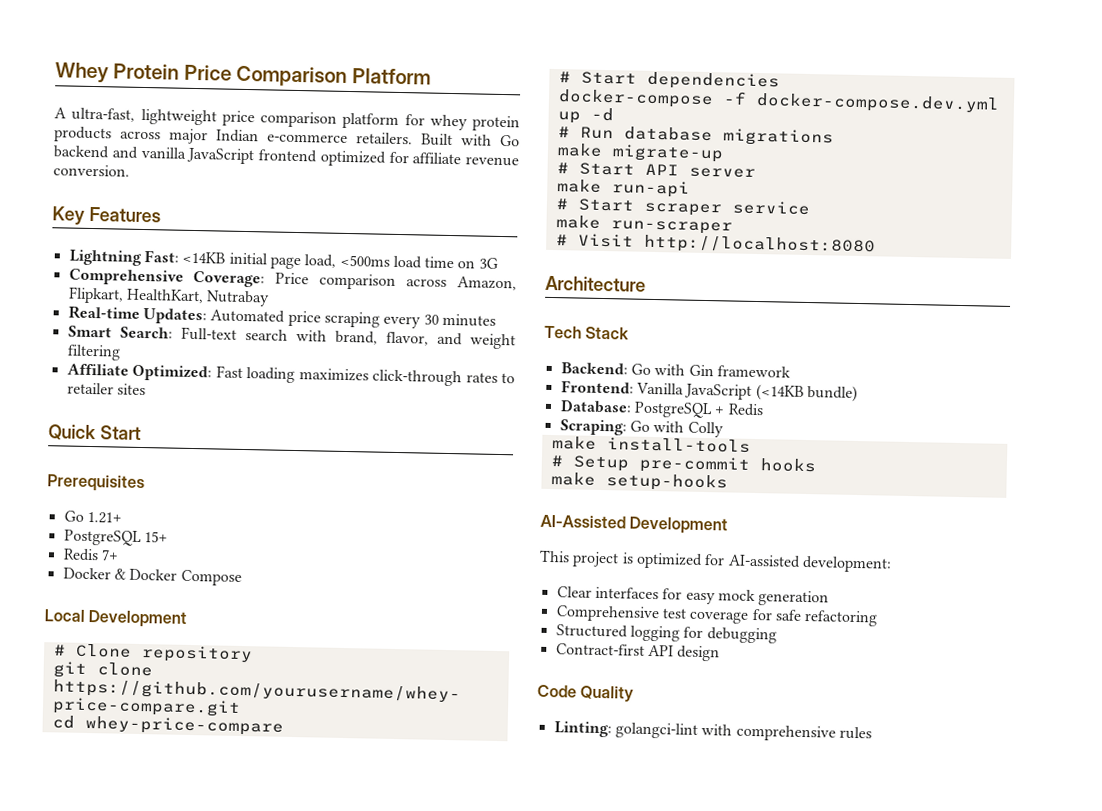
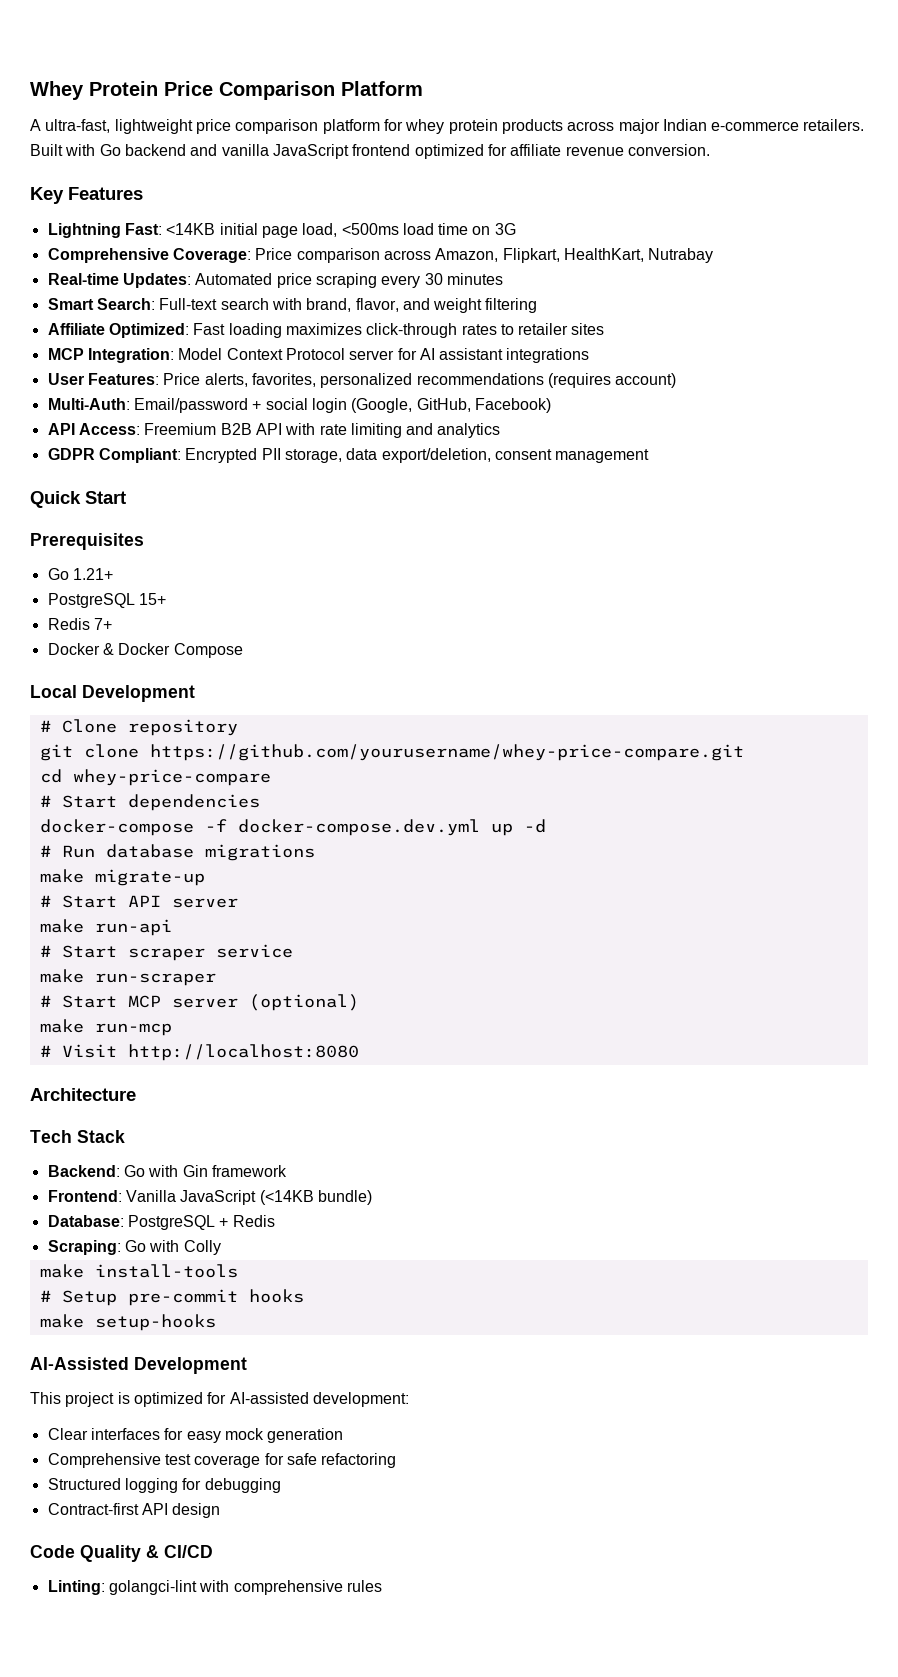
+ MCP Integration: Model Context Protocol server for AI assistant integrations
+ User Features: Price alerts, favorites, personalized recommendations (requires account)
+ Multi-Auth: Email/password + social login (Google, GitHub, Facebook)
+ API Access: Freemium B2B API with rate limiting and analytics
+ GDPR Compliant: Encrypted PII storage, data export/deletion, consent management
+ # Start MCP server (optional)
+ make run-mcp
- Code Quality
+ Code Quality & CI/CD

